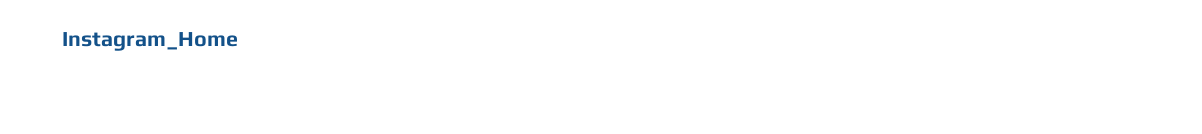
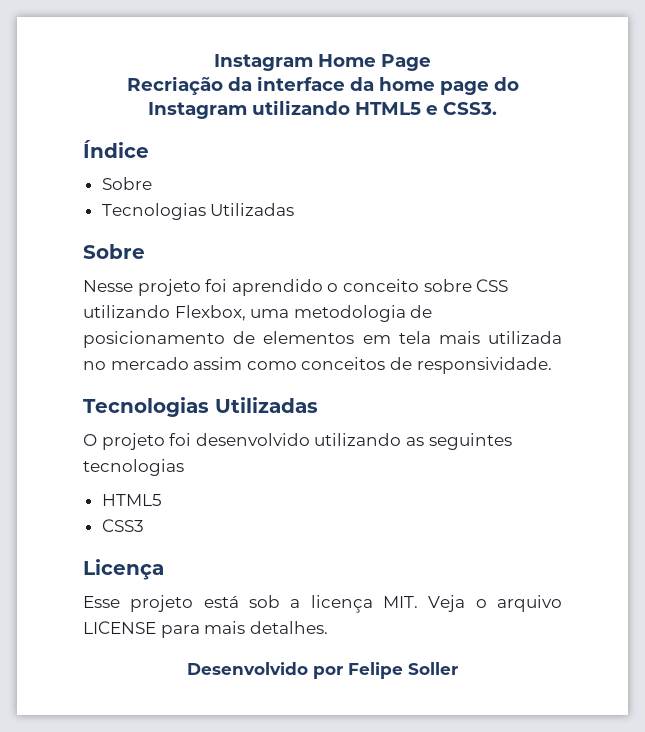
- Instagram_Home
+ Instagram Home Page
+ Recriação da interface da home page do Instagram utilizando HTML5 e CSS3.
+ Índice
+ Sobre
+ Tecnologias Utilizadas
+ Sobre
+ Nesse projeto foi aprendido o conceito sobre CSS utilizando Flexbox, uma metodologia de posicionamento de elementos em tela mais utilizada no mercado assim como conceitos de responsividade.
+ Tecnologias Utilizadas
+ O projeto foi desenvolvido utilizando as seguintes tecnologias
+ HTML5
+ CSS3
+ Licença
+ Esse projeto está sob a licença MIT. Veja o arquivo LICENSE para mais detalhes.
+ Desenvolvido por Felipe Soller

